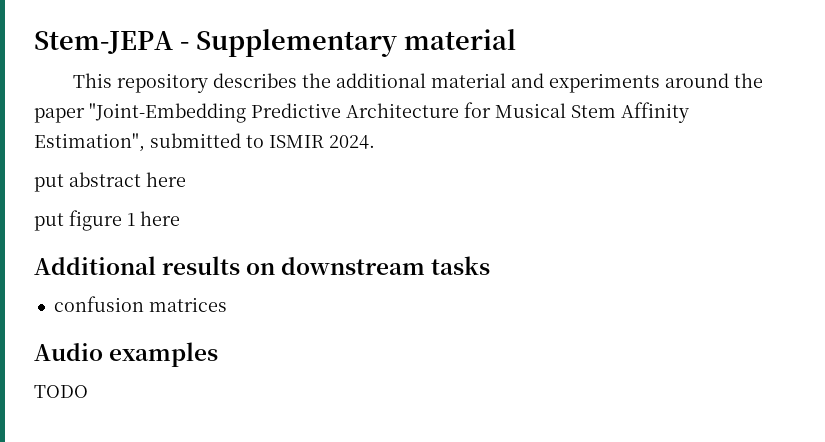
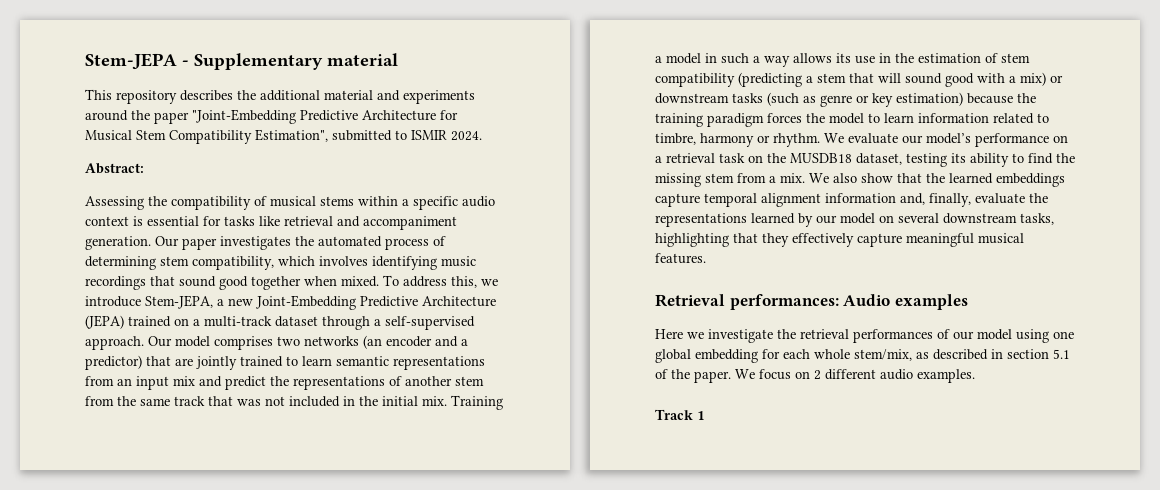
- This repository describes the additional material and experiments around the paper "Joint-Embedding Predictive Architecture for Musical Stem Affinity Estimation", submitted to ISMIR 2024.
+ This repository describes the additional material and experiments around the paper "Joint-Embedding Predictive Architecture for Musical Stem Compatibility Estimation", submitted to ISMIR 2024.
- put abstract here
- put figure 1 here
- Additional results on downstream tasks
- confusion matrices
- Audio examples
- TODO
+ Abstract:
+ Assessing the compatibility of musical stems within a specific audio context is essential for tasks like retrieval and accompaniment generation. Our paper investigates the automated process of determining stem compatibility, which involves identifying music recordings that sound good together when mixed. To address this, we introduce Stem-JEPA, a new Joint-Embedding Predictive Architecture (JEPA) trained on a multi-track dataset through a self-supervised approach. Our model comprises two networks (an encoder and a predictor) that are jointly trained to learn semantic representations from an input mix and predict the representations of another stem from the same track that was not included in the initial mix. Training a model in such a way allows its use in the estimation of stem compatibility (predicting a stem that will sound good with a mix) or downstream tasks (such as genre or key estimation) because the training paradigm forces the model to learn information related to timbre, harmony or rhythm. We evaluate our model’s performance on a retrieval task on the MUSDB18 dataset, testing its ability to find the missing stem from a mix. We also show that the learned embeddings capture temporal alignment information and, finally, evaluate the representations learned by our model on several downstream tasks, highlighting that they effectively capture meaningful musical features.
+ Retrieval performances: Audio examples
+ Here we investigate the retrieval performances of our model using one global embedding for each whole stem/mix, as described in section 5.1 of the paper. We focus on 2 different audio examples.
+ Track 1

